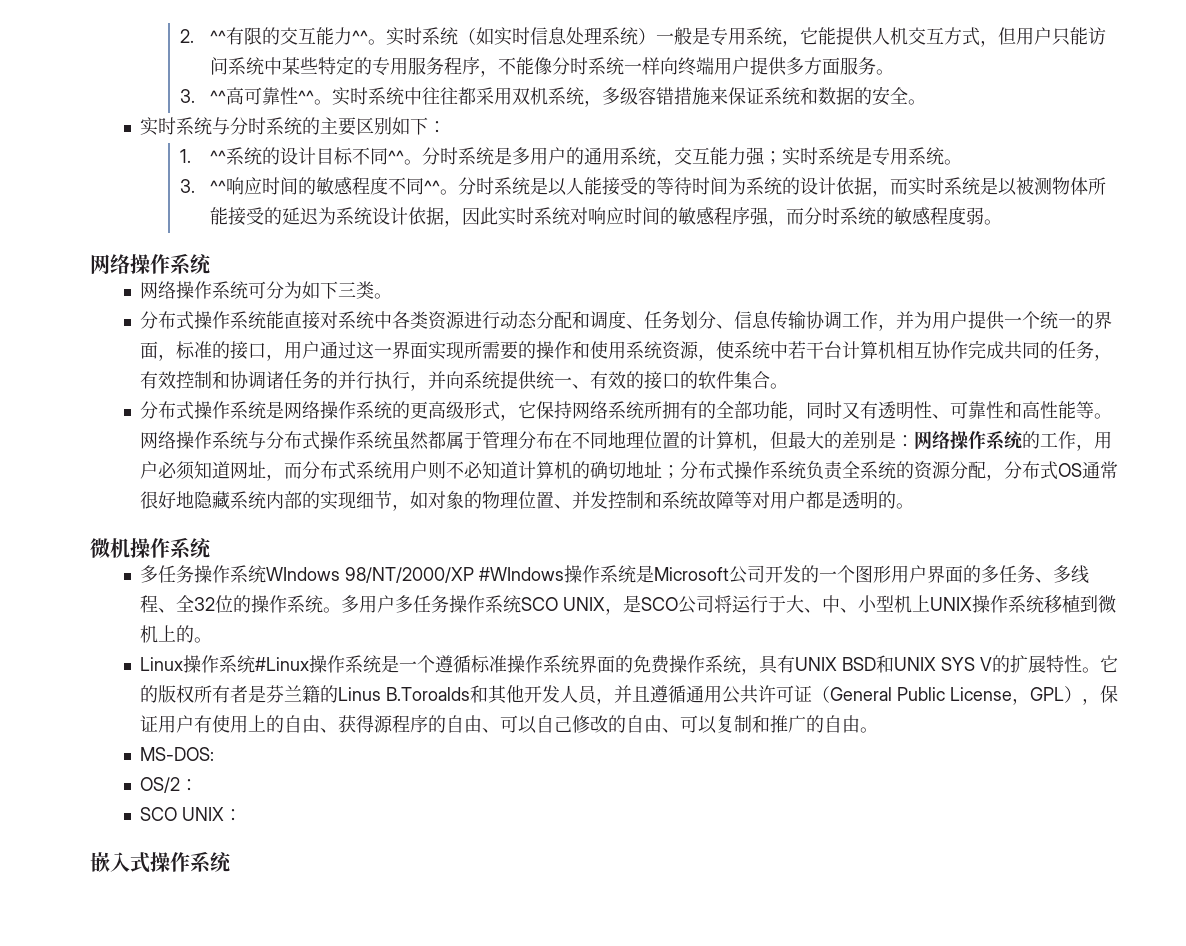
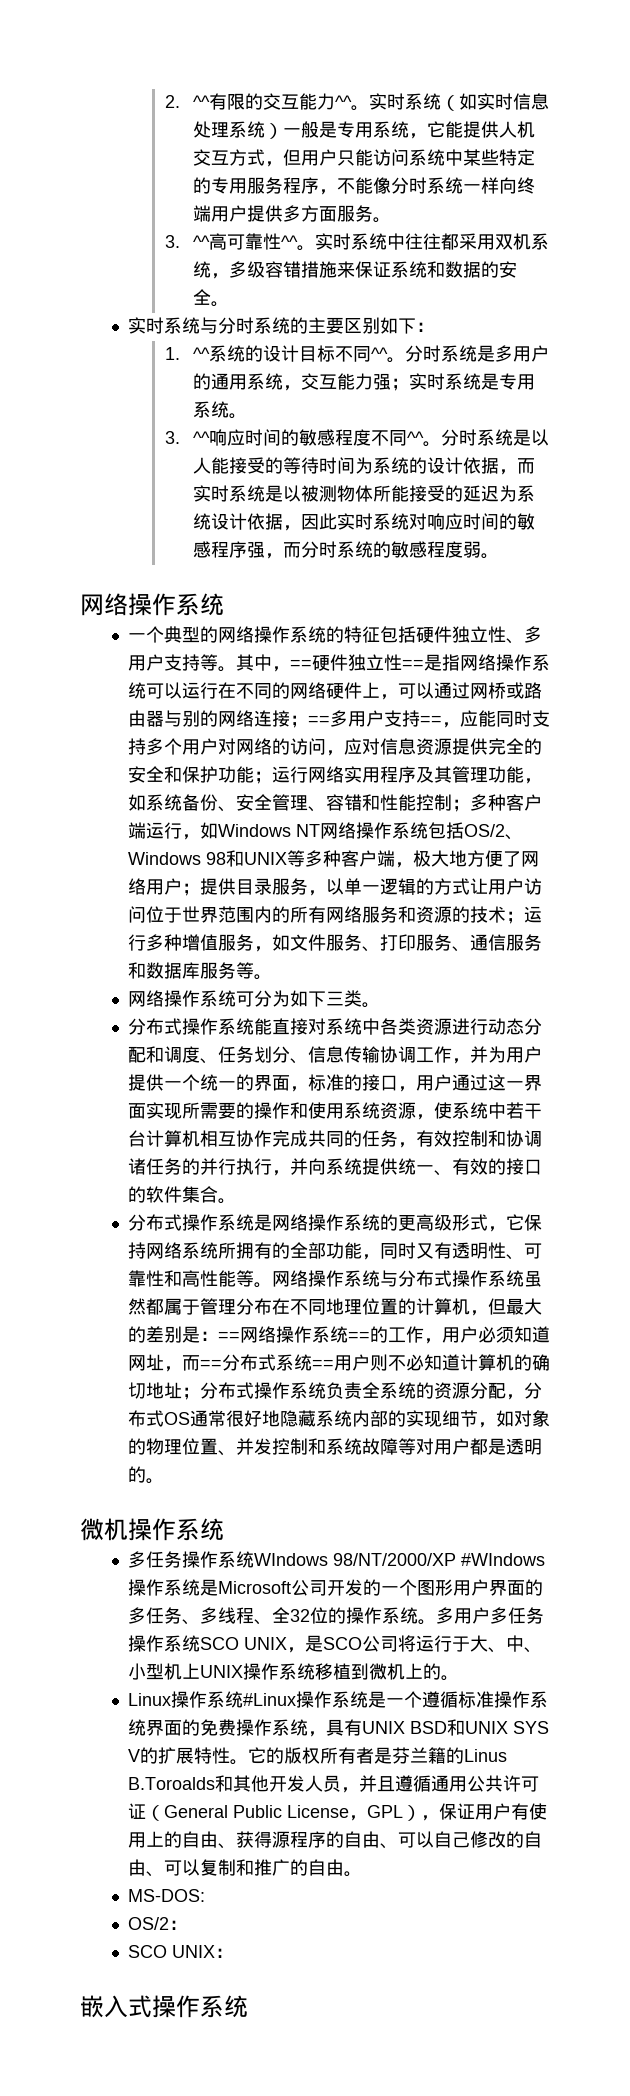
+ 一个典型的网络操作系统的特征包括硬件独立性、多用户支持等。其中，==硬件独立性==是指网络操作系统可以运行在不同的网络硬件上，可以通过网桥或路由器与别的网络连接；==多用户支持==，应能同时支持多个用户对网络的访问，应对信息资源提供完全的安全和保护功能；运行网络实用程序及其管理功能，如系统备份、安全管理、容错和性能控制；多种客户端运行，如Windows NT网络操作系统包括OS/2、Windows 98和UNIX等多种客户端，极大地方便了网络用户；提供目录服务，以单一逻辑的方式让用户访问位于世界范围内的所有网络服务和资源的技术；运行多种增值服务，如文件服务、打印服务、通信服务和数据库服务等。
- 网络操作系统的工作，用户必须知道网址，而分布式系统用户则不必知道计算机的确切地址；
+ ==网络操作系统==的工作，用户必须知道网址，而==分布式系统==用户则不必知道计算机的确切地址；

